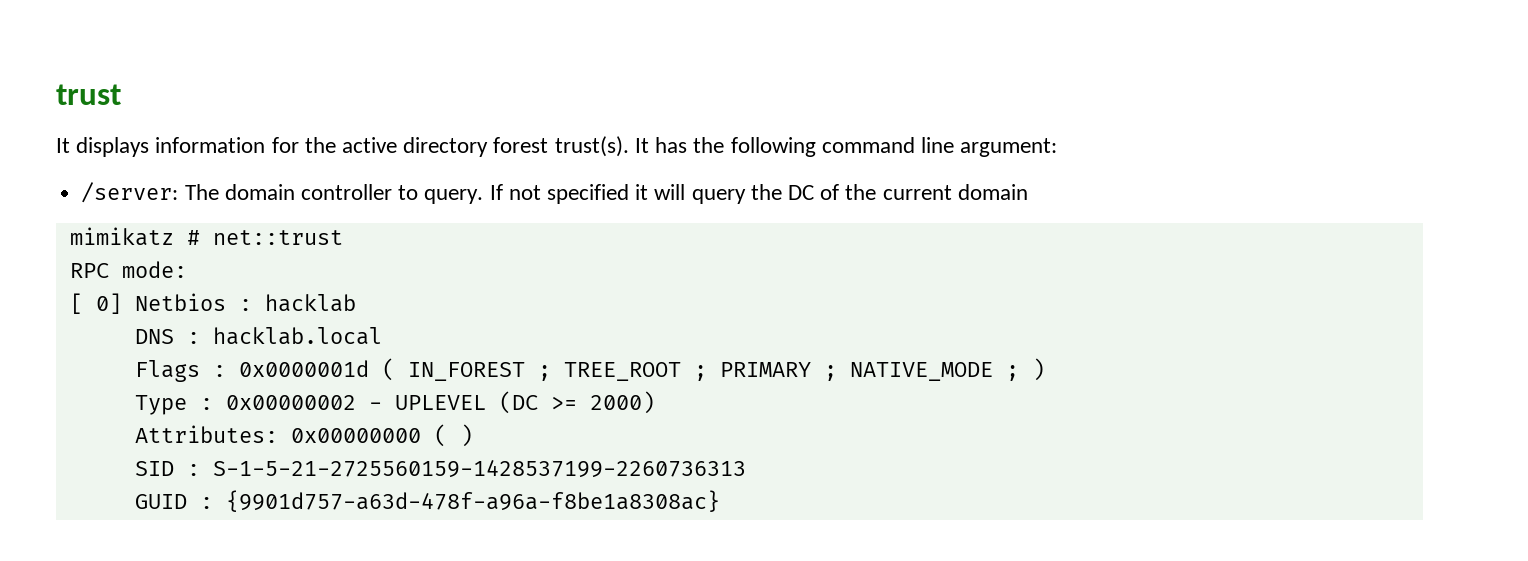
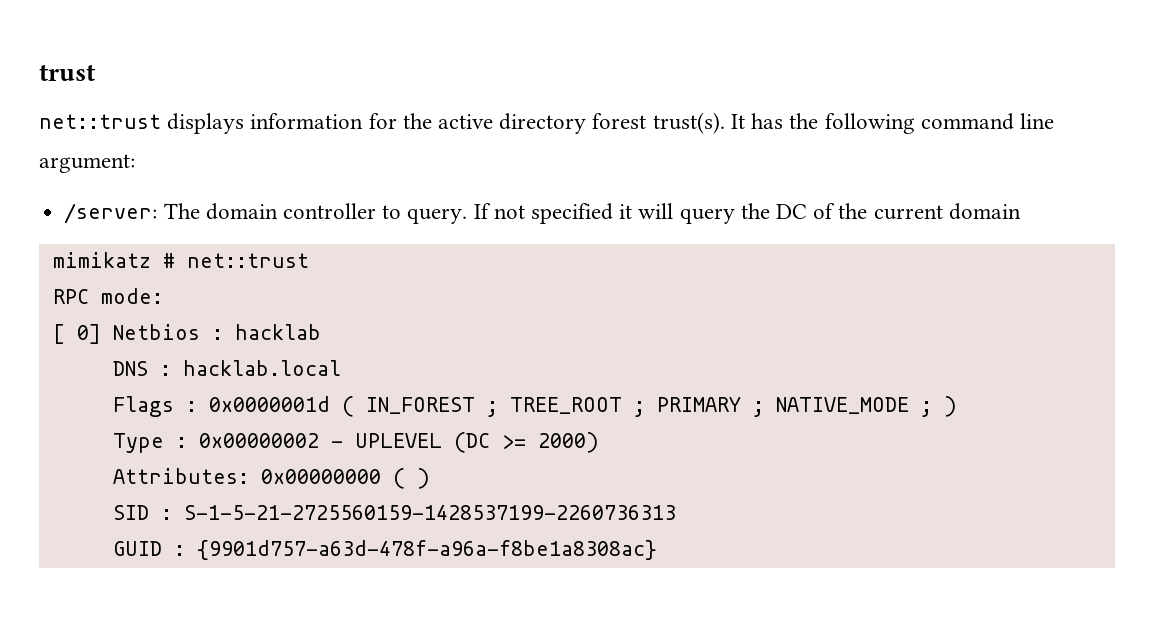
- It displays information for the active directory forest trust(s).
+ net::trust displays information for the active directory forest trust(s).

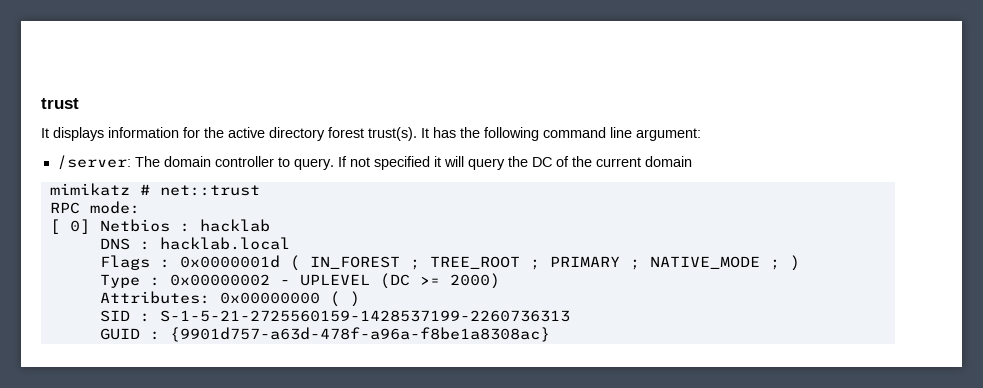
- net::trust displays information for the active directory forest trust(s).
+ It displays information for the active directory forest trust(s).

